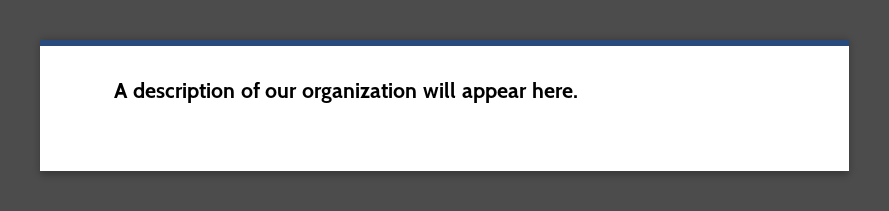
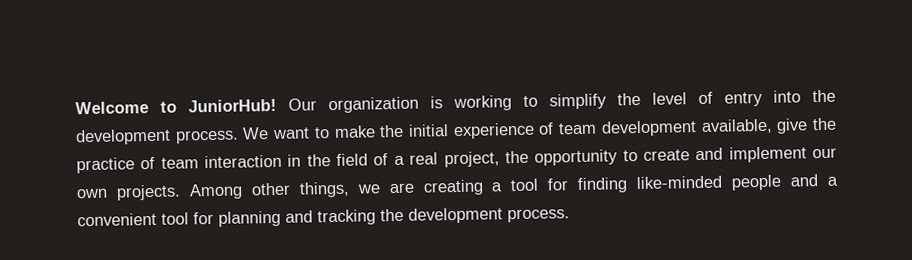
- A description of our organization will appear here.
+ Welcome to JuniorHub! Our organization is working to simplify the level of entry into the development process. We want to make the initial experience of team development available, give the practice of team interaction in the field of a real project, the opportunity to create and implement our own projects. Among other things, we are creating a tool for finding like-minded people and a convenient tool for planning and tracking the development process.

